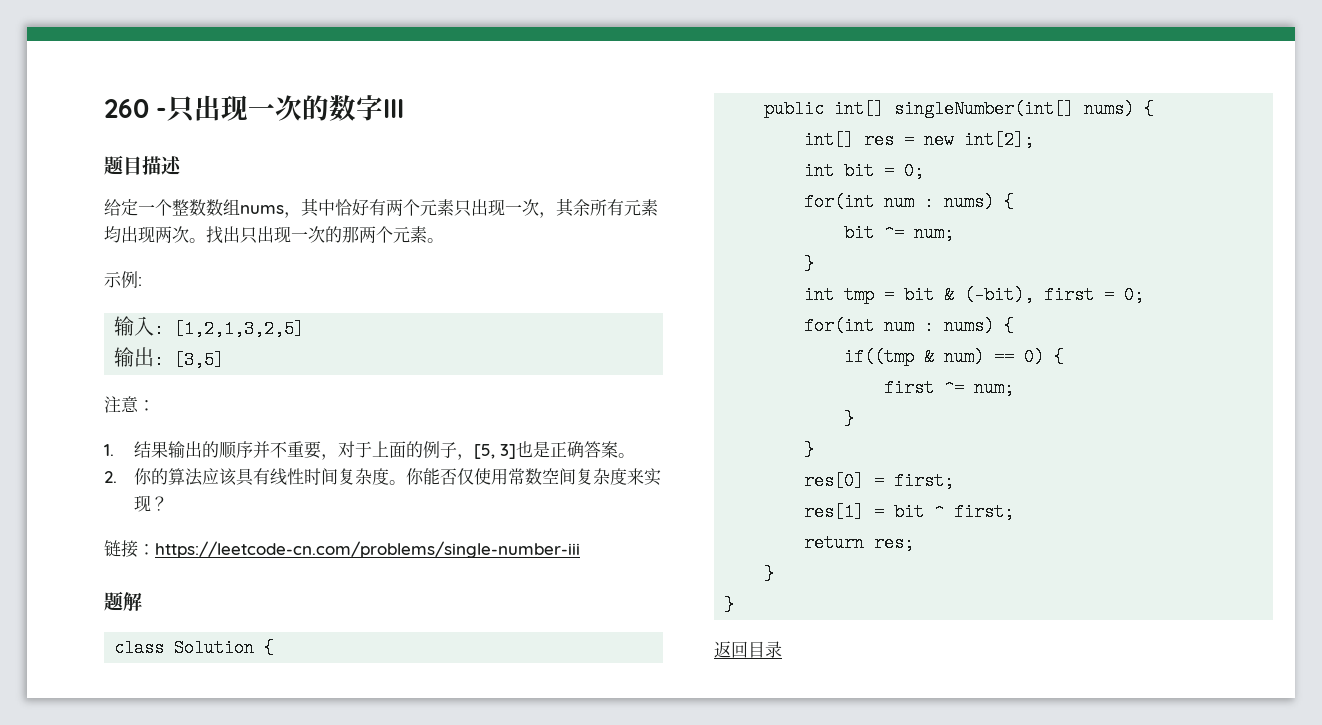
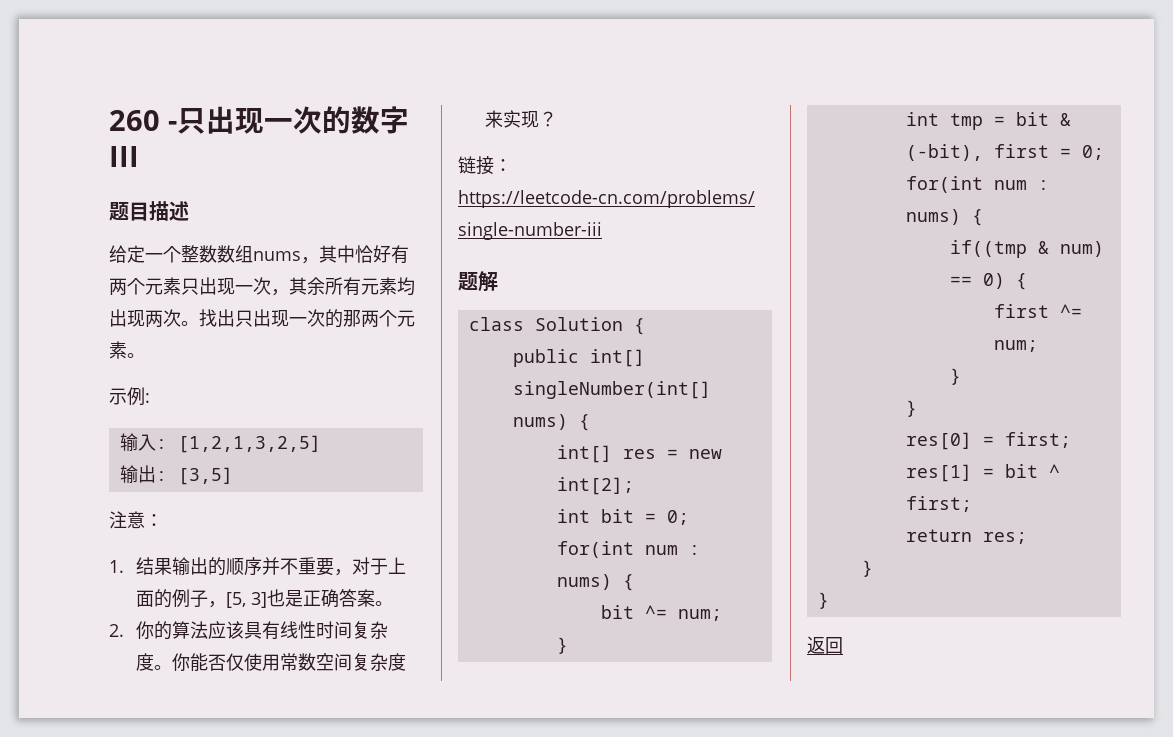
- 返回目录
+ 返回

